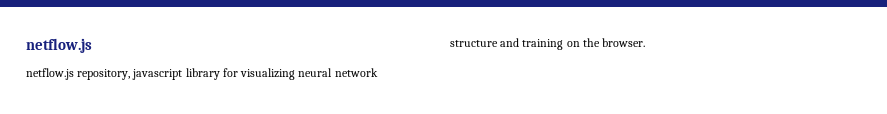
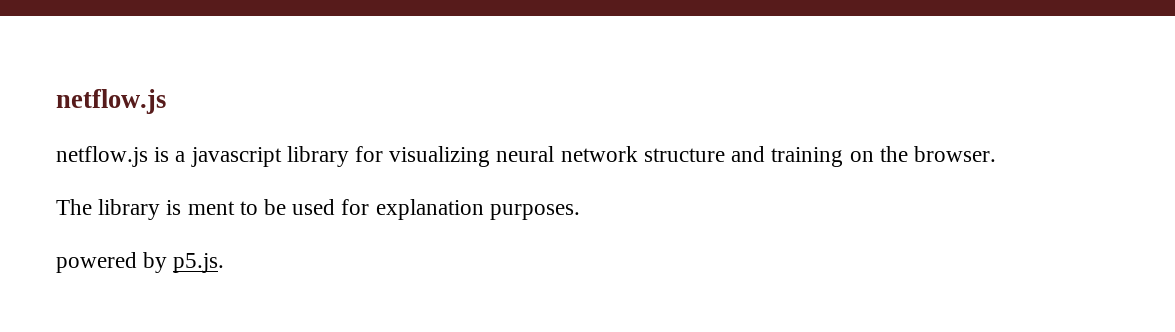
- netflow.js repository, javascript library for visualizing neural network structure and training on the browser.
+ netflow.js is a javascript library for visualizing neural network structure and training on the browser.
+ The library is ment to be used for explanation purposes.
+ powered by p5.js.

